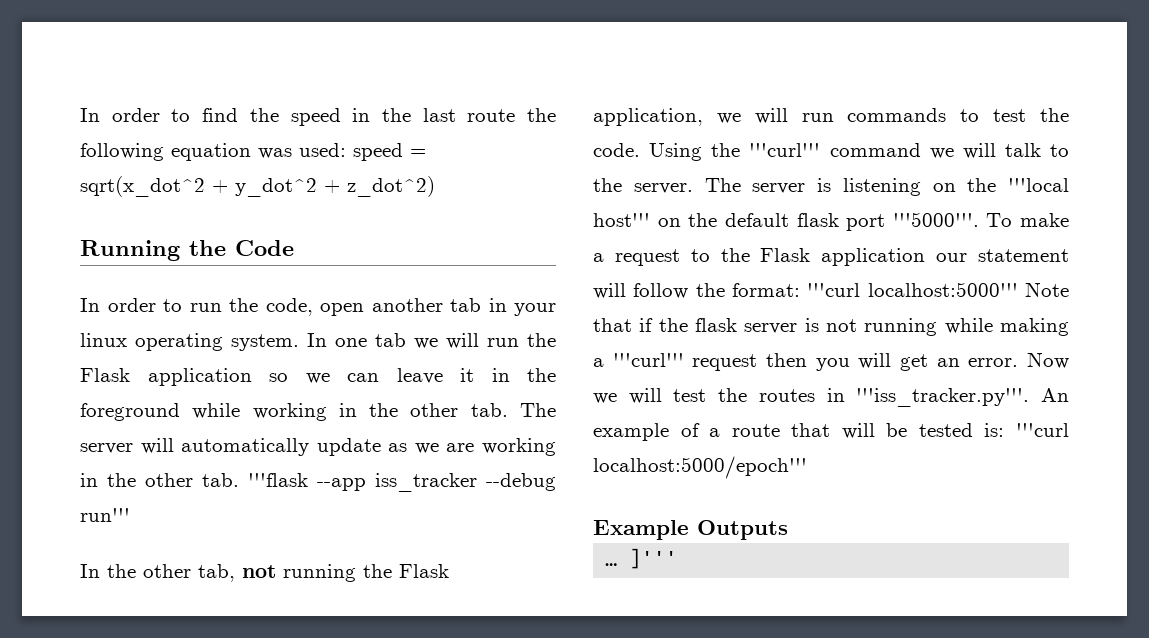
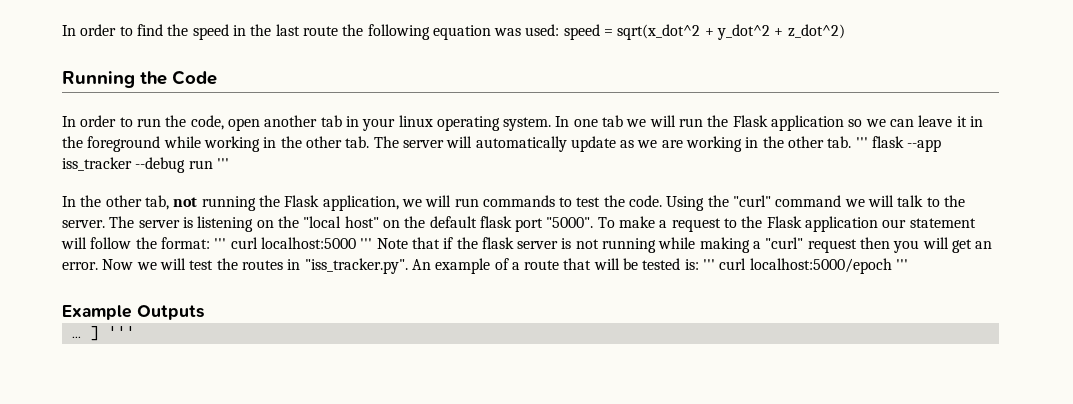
- In one tab we will run the Flask application so we can leave it in the foreground while working in the other tab. The server will automatically update as we are working in the other tab. '''flask --app iss_tracker --debug run'''
+ In one tab we will run the Flask application so we can leave it in the foreground while working in the other tab. The server will automatically update as we are working in the other tab. ''' flask --app iss_tracker --debug run '''
- Using the '''curl''' command we will talk to the server.
+ Using the "curl" command we will talk to the server.
- The server is listening on the '''local host''' on the default flask port '''5000'''.
+ The server is listening on the "local host" on the default flask port "5000".
- To make a request to the Flask application our statement will follow the format: '''curl localhost:5000''' Note that if the flask server is not running while making a '''curl''' request then you will get an error.
+ To make a request to the Flask application our statement will follow the format: ''' curl localhost:5000 ''' Note that if the flask server is not running while making a "curl" request then you will get an error.
- Now we will test the routes in '''iss_tracker.py'''. An example of a route that will be tested is: '''curl localhost:5000/epoch'''
+ Now we will test the routes in "iss_tracker.py". An example of a route that will be tested is: ''' curl localhost:5000/epoch '''
- … ]'''
+ … ] '''

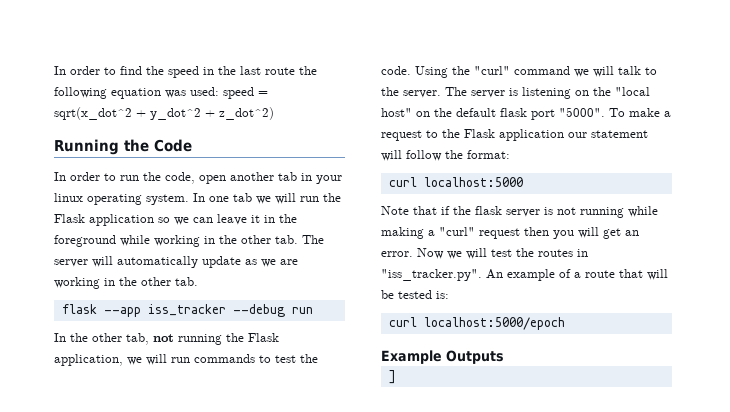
- In one tab we will run the Flask application so we can leave it in the foreground while working in the other tab. The server will automatically update as we are working in the other tab. ''' flask --app iss_tracker --debug run '''
+ In one tab we will run the Flask application so we can leave it in the foreground while working in the other tab. The server will automatically update as we are working in the other tab.
+ flask --app iss_tracker --debug run
- To make a request to the Flask application our statement will follow the format: ''' curl localhost:5000 ''' Note that if the flask server is not running while making a "curl" request then you will get an error.
+ To make a request to the Flask application our statement will follow the format:
+ curl localhost:5000
+ Note that if the flask server is not running while making a "curl" request then you will get an error.
- Now we will test the routes in "iss_tracker.py". An example of a route that will be tested is: ''' curl localhost:5000/epoch '''
+ Now we will test the routes in "iss_tracker.py". An example of a route that will be tested is:
+ curl localhost:5000/epoch
- … ] '''
+ ]

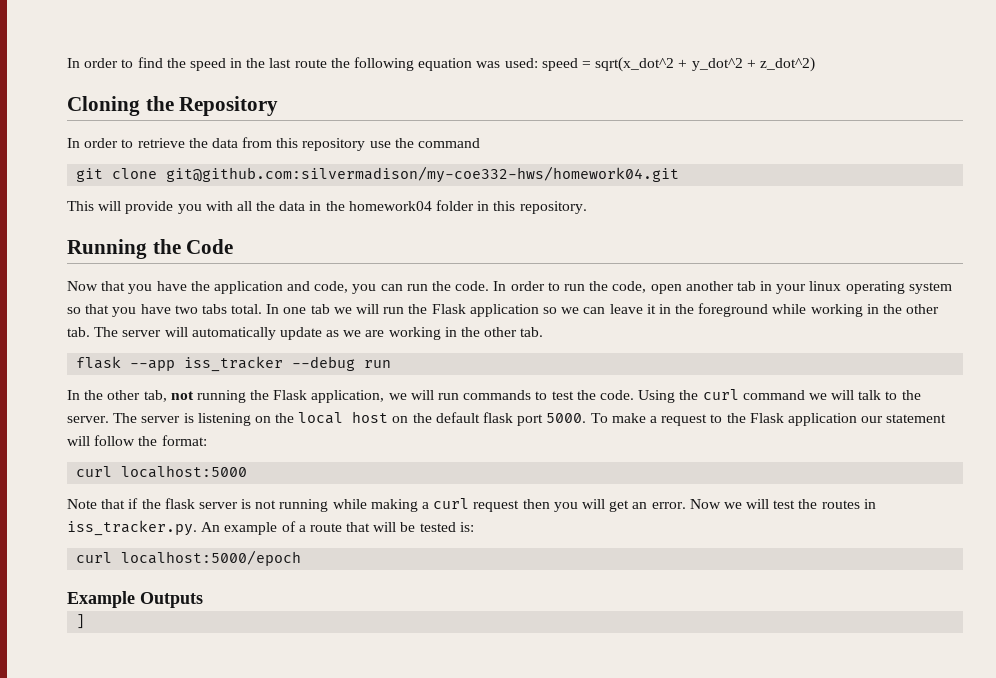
+ Cloning the Repository
+ In order to retrieve the data from this repository use the command
+ git clone git@github.com:silvermadison/my-coe332-hws/homework04.git
+ This will provide you with all the data in the homework04 folder in this repository.
  Running the Code
- In order to run the code, open another tab in your linux operating system.
+ Now that you have the application and code, you can run the code. In order to run the code, open another tab in your linux operating system so that you have two tabs total.
- Using the "curl" command we will talk to the server.
+ Using the curl command we will talk to the server.
- The server is listening on the "local host" on the default flask port "5000".
+ The server is listening on the local host on the default flask port 5000.
- Note that if the flask server is not running while making a "curl" request then you will get an error.
+ Note that if the flask server is not running while making a curl request then you will get an error.
- Now we will test the routes in "iss_tracker.py". An example of a route that will be tested is:
+ Now we will test the routes in iss_tracker.py. An example of a route that will be tested is:

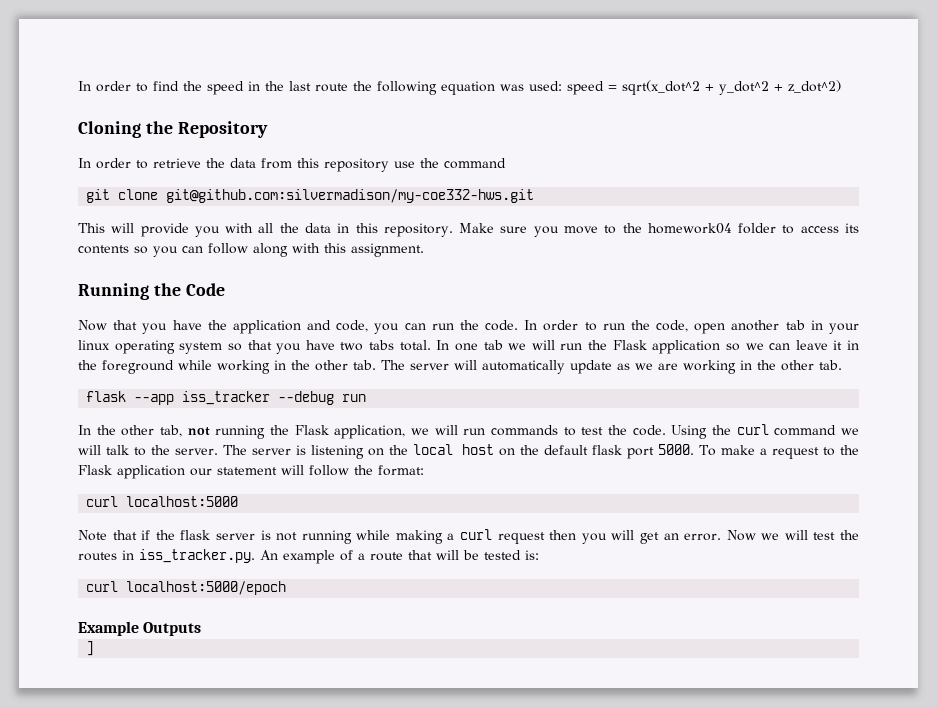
- git clone git@github.com:silvermadison/my-coe332-hws/homework04.git
+ git clone git@github.com:silvermadison/my-coe332-hws.git
- This will provide you with all the data in the homework04 folder in this repository.
+ This will provide you with all the data in this repository. Make sure you move to the homework04 folder to access its contents so you can follow along with this assignment.

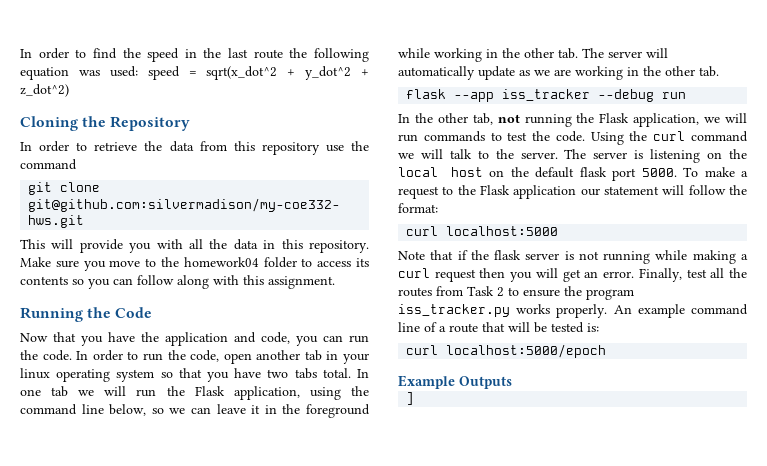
- In one tab we will run the Flask application so we can leave it in the foreground while working in the other tab. The server will automatically update as we are working in the other tab.
+ In one tab we will run the Flask application, using the command line below, so we can leave it in the foreground while working in the other tab. The server will automatically update as we are working in the other tab.
- Now we will test the routes in iss_tracker.py. An example of a route that will be tested is:
+ Finally, test all the routes from Task 2 to ensure the program iss_tracker.py works properly. An example command line of a route that will be tested is:

